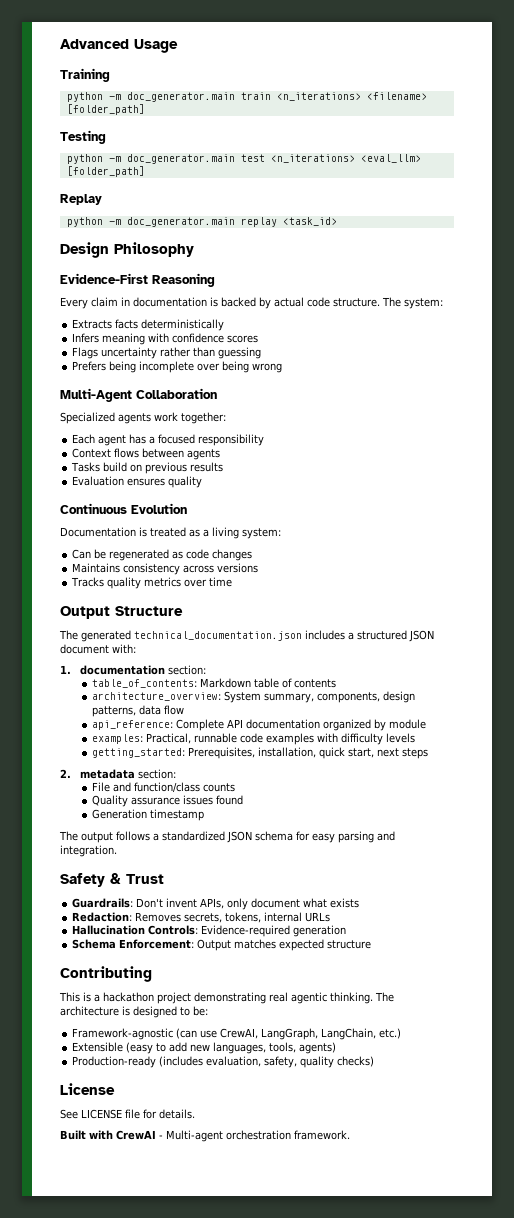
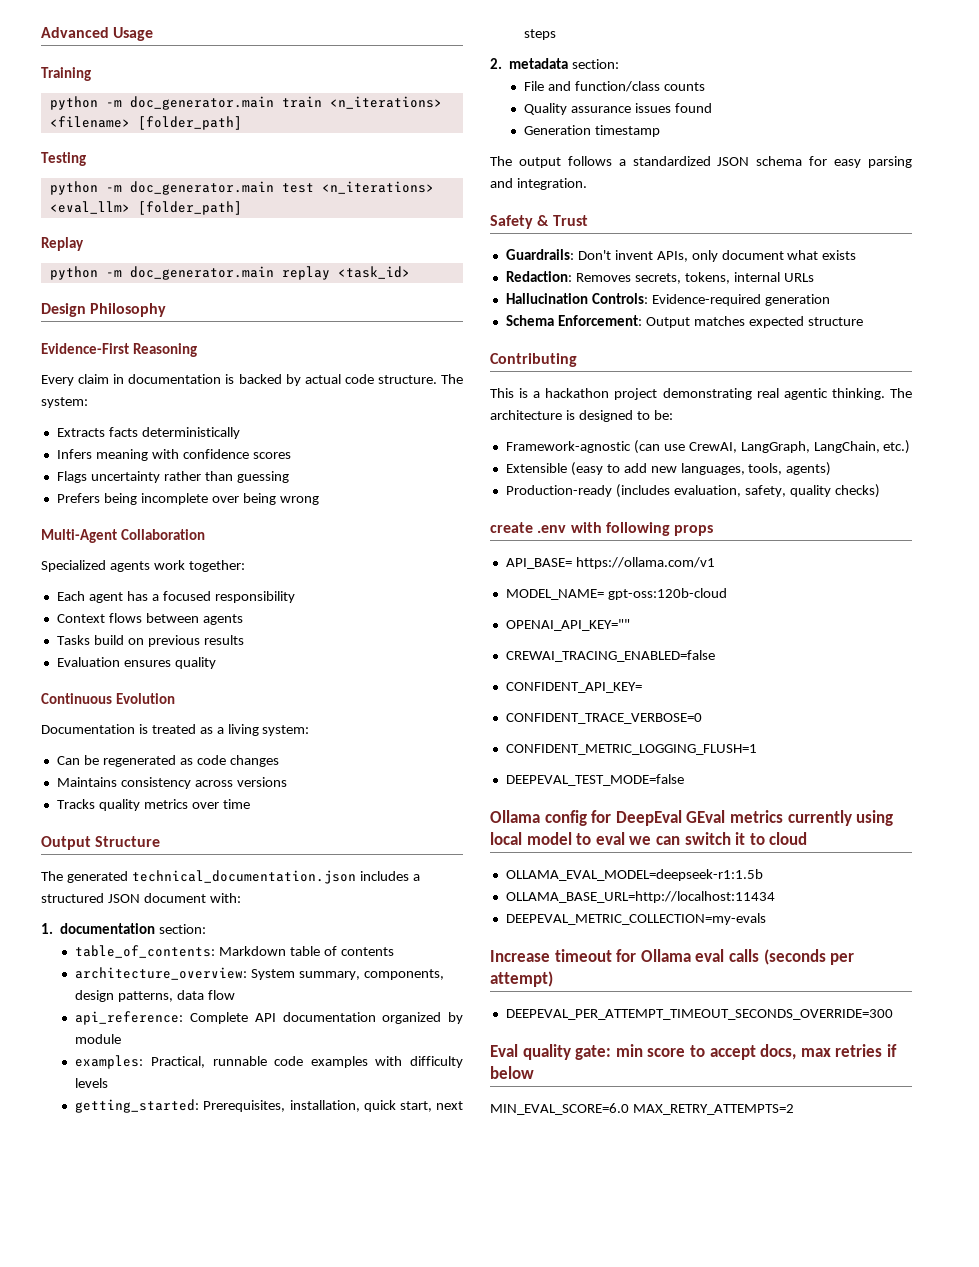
- License
- See LICENSE file for details.
- Built with CrewAI - Multi-agent orchestration framework.
+ create .env with following props
+ API_BASE= https://ollama.com/v1
+ MODEL_NAME= gpt-oss:120b-cloud
+ OPENAI_API_KEY=""
+ CREWAI_TRACING_ENABLED=false
+ CONFIDENT_API_KEY=
+ CONFIDENT_TRACE_VERBOSE=0
+ CONFIDENT_METRIC_LOGGING_FLUSH=1
+ DEEPEVAL_TEST_MODE=false
+ Ollama config for DeepEval GEval metrics currently using local model to eval we can switch it to cloud
+ OLLAMA_EVAL_MODEL=deepseek-r1:1.5b
+ OLLAMA_BASE_URL=http://localhost:11434
+ DEEPEVAL_METRIC_COLLECTION=my-evals
+ Increase timeout for Ollama eval calls (seconds per attempt)
+ DEEPEVAL_PER_ATTEMPT_TIMEOUT_SECONDS_OVERRIDE=300
+ Eval quality gate: min score to accept docs, max retries if below
+ MIN_EVAL_SCORE=6.0 MAX_RETRY_ATTEMPTS=2

